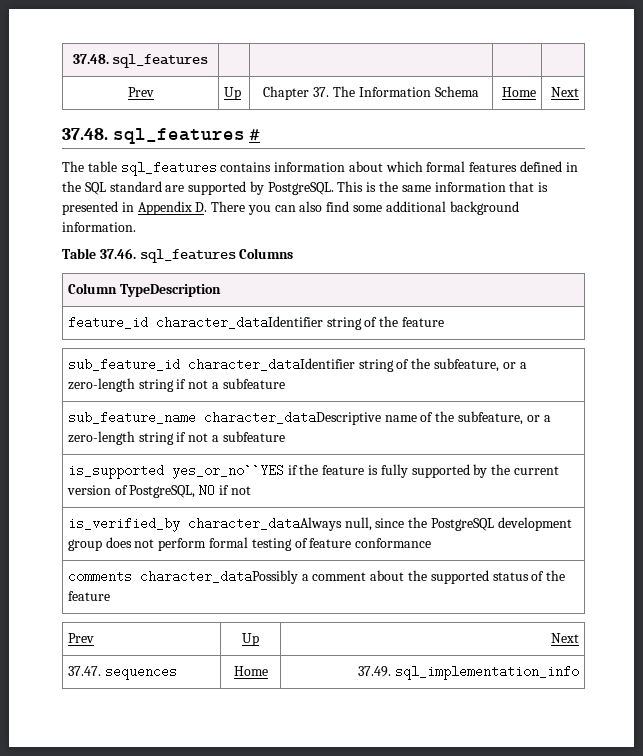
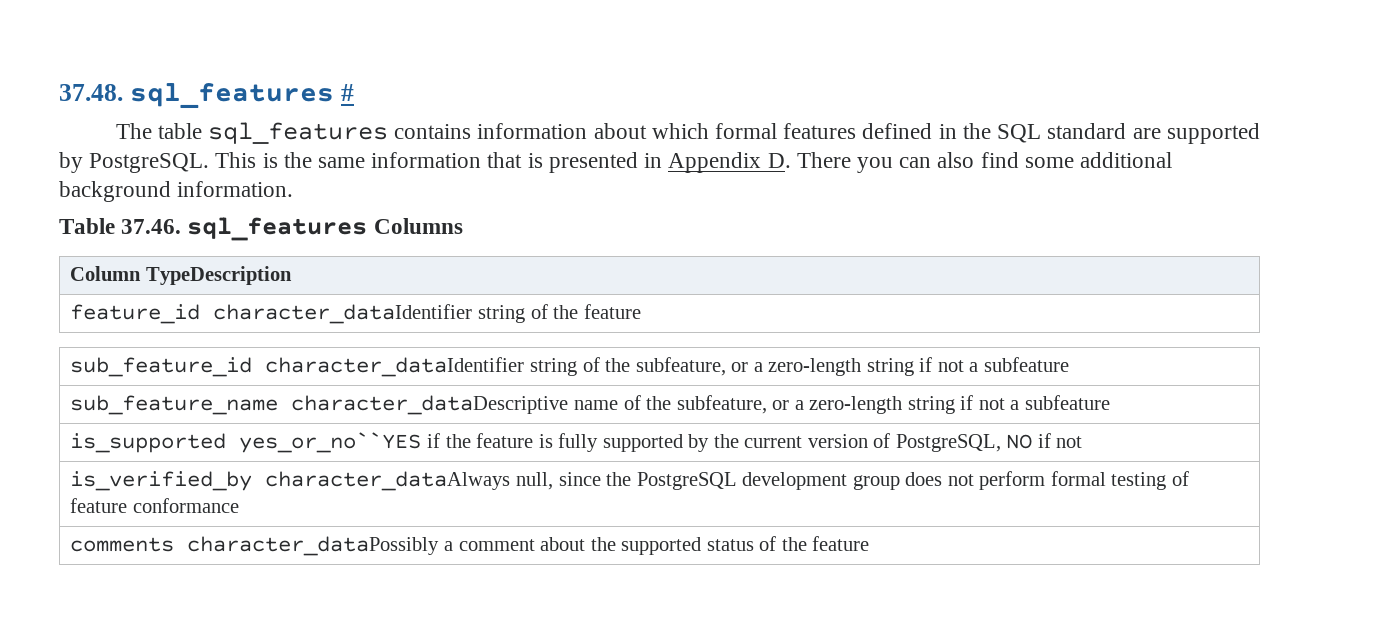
- 37.48. sql_features | | | |
- Prev | Up | Chapter 37. The Information Schema | Home | Next
- Prev | Up | Next
- 37.47. sequences | Home | 37.49. sql_implementation_info

